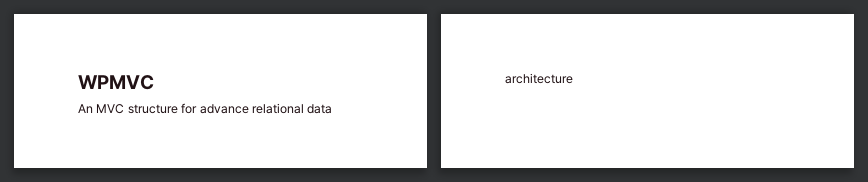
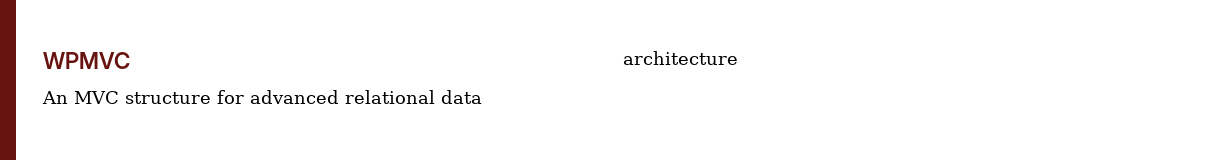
- An MVC structure for advance relational data architecture
+ An MVC structure for advanced relational data architecture

